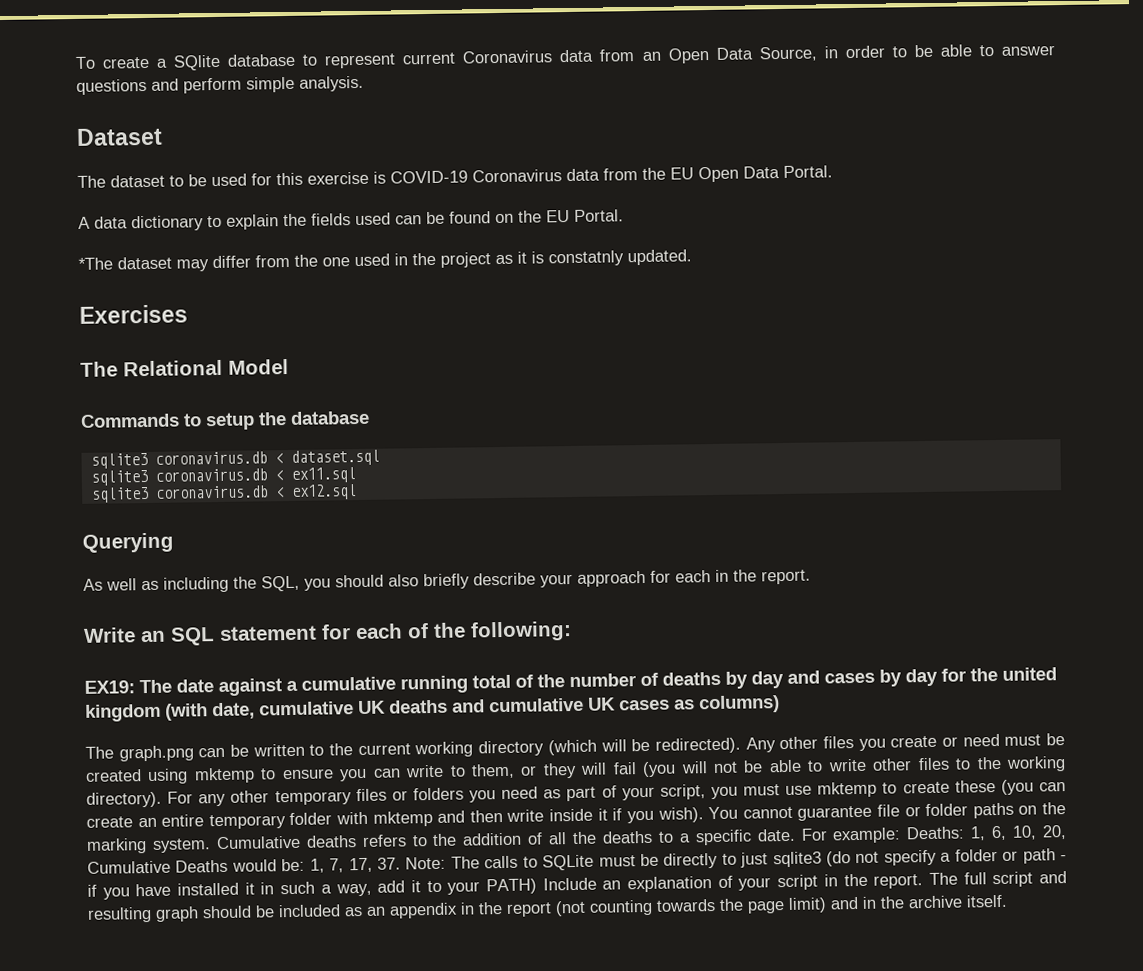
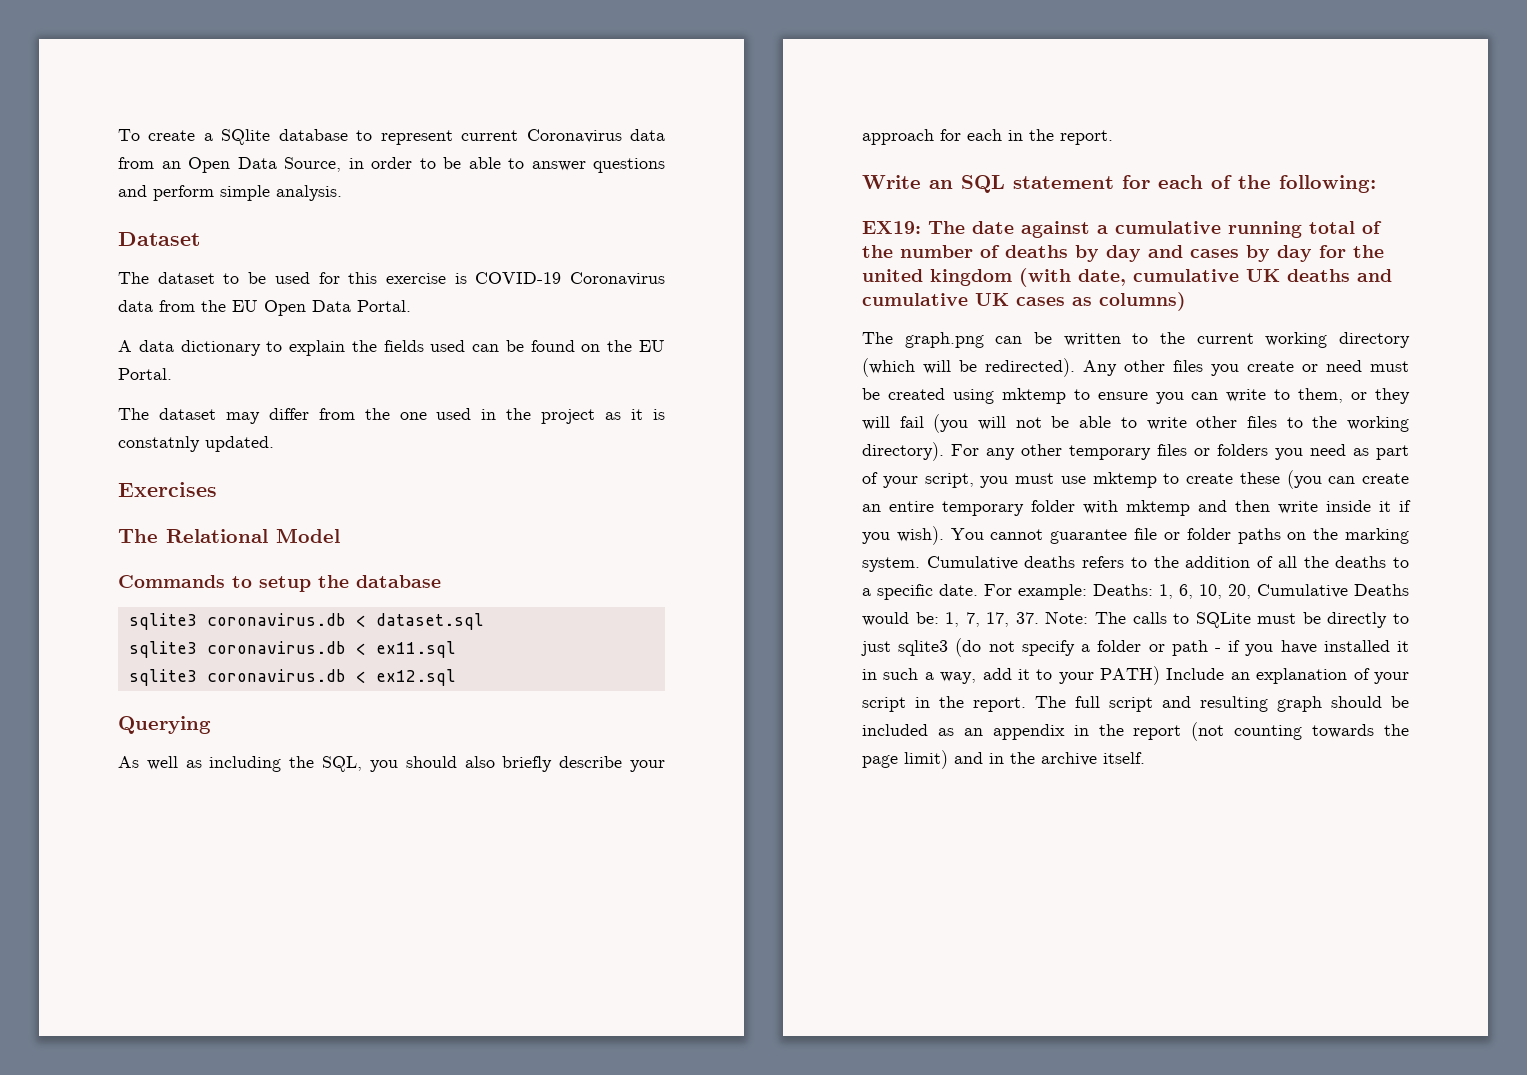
- *The dataset may differ from the one used in the project as it is constatnly updated.
+ The dataset may differ from the one used in the project as it is constatnly updated.

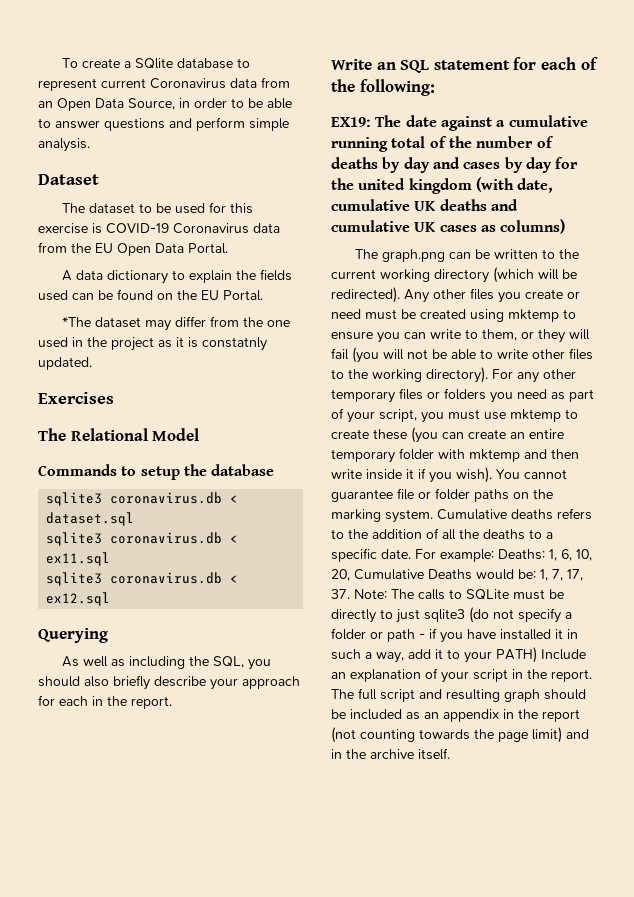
- The dataset may differ from the one used in the project as it is constatnly updated.
+ *The dataset may differ from the one used in the project as it is constatnly updated.

